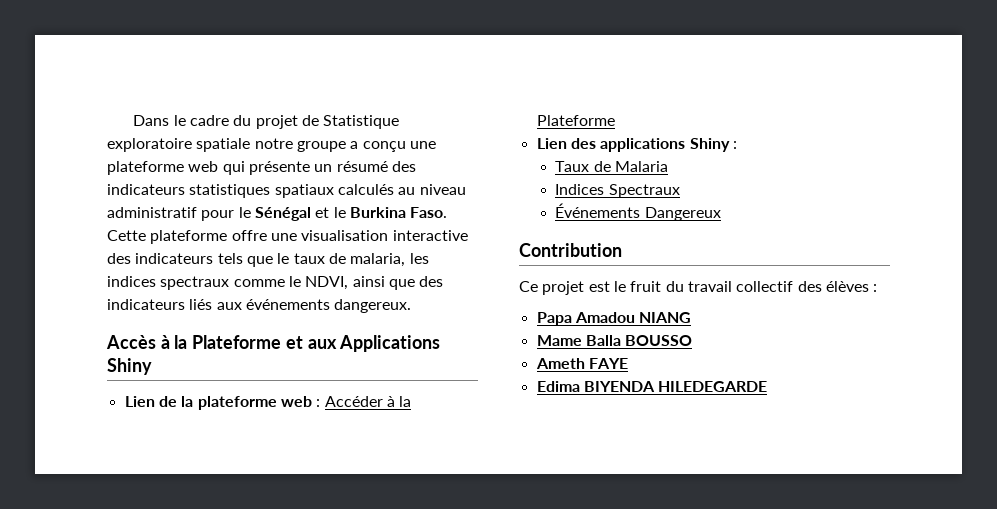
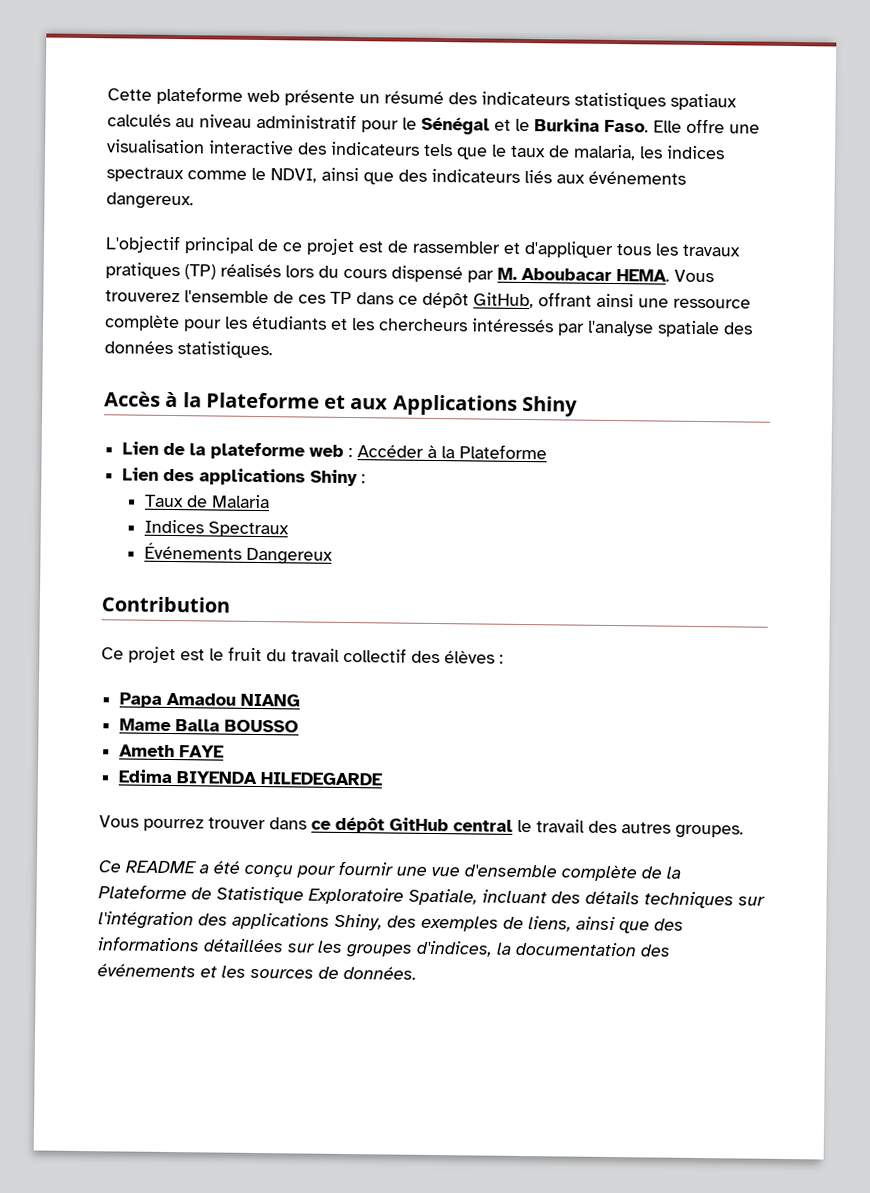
- Dans le cadre du projet de Statistique exploratoire spatiale notre groupe a conçu une plateforme web qui présente un résumé des indicateurs statistiques spatiaux calculés au niveau administratif pour le Sénégal et le Burkina Faso.
+ Cette plateforme web présente un résumé des indicateurs statistiques spatiaux calculés au niveau administratif pour le Sénégal et le Burkina Faso.
- Cette plateforme offre une visualisation interactive des indicateurs tels que le taux de malaria, les indices spectraux comme le NDVI, ainsi que des indicateurs liés aux événements dangereux.
+ Elle offre une visualisation interactive des indicateurs tels que le taux de malaria, les indices spectraux comme le NDVI, ainsi que des indicateurs liés aux événements dangereux.
+ L'objectif principal de ce projet est de rassembler et d'appliquer tous les travaux pratiques (TP) réalisés lors du cours dispensé par M. Aboubacar HEMA. Vous trouverez l'ensemble de ces TP dans ce dépôt GitHub, offrant ainsi une ressource complète pour les étudiants et les chercheurs intéressés par l'analyse spatiale des données statistiques.
+ Vous pourrez trouver dans ce dépôt GitHub central le travail des autres groupes.
+ Ce README a été conçu pour fournir une vue d'ensemble complète de la Plateforme de Statistique Exploratoire Spatiale, incluant des détails techniques sur l'intégration des applications Shiny, des exemples de liens, ainsi que des informations détaillées sur les groupes d'indices, la documentation des événements et les sources de données.

